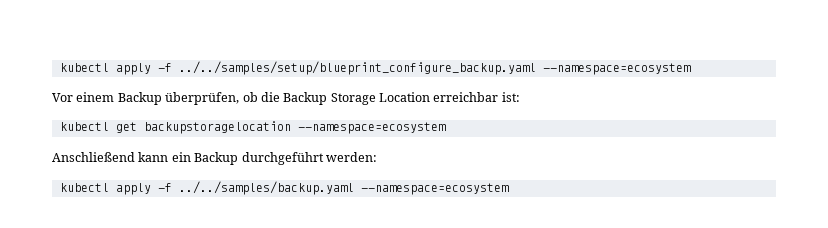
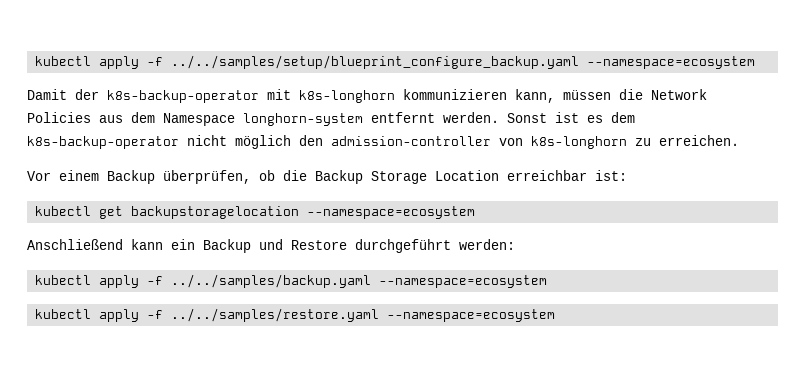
+ Damit der k8s-backup-operator mit k8s-longhorn kommunizieren kann, müssen die Network Policies aus dem Namespace longhorn-system entfernt werden. Sonst ist es dem k8s-backup-operator nicht möglich den admission-controller von k8s-longhorn zu erreichen.
- Anschließend kann ein Backup durchgeführt werden:
+ Anschließend kann ein Backup und Restore durchgeführt werden:
+ kubectl apply -f ../../samples/restore.yaml --namespace=ecosystem

